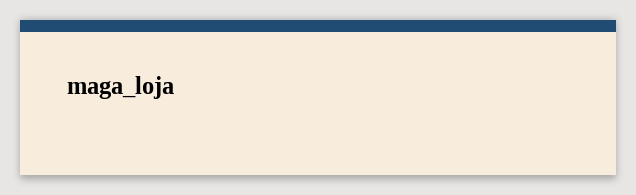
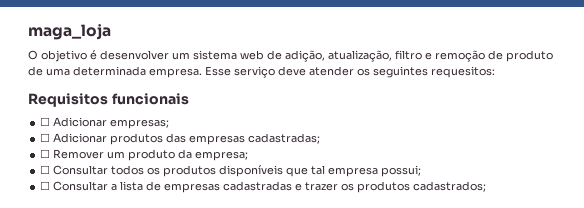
+ O objetivo é desenvolver um sistema web de adição, atualização, filtro e remoção de produto de uma determinada empresa. Esse serviço deve atender os seguintes requesitos:
+ Requisitos funcionais
+ ☐ Adicionar empresas;
+ ☐ Adicionar produtos das empresas cadastradas;
+ ☐ Remover um produto da empresa;
+ ☐ Consultar todos os produtos disponíveis que tal empresa possui;
+ ☐ Consultar a lista de empresas cadastradas e trazer os produtos cadastrados;

